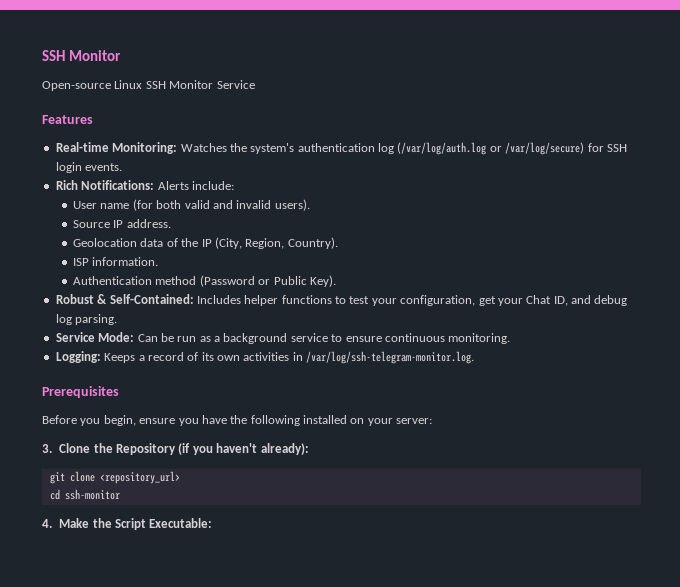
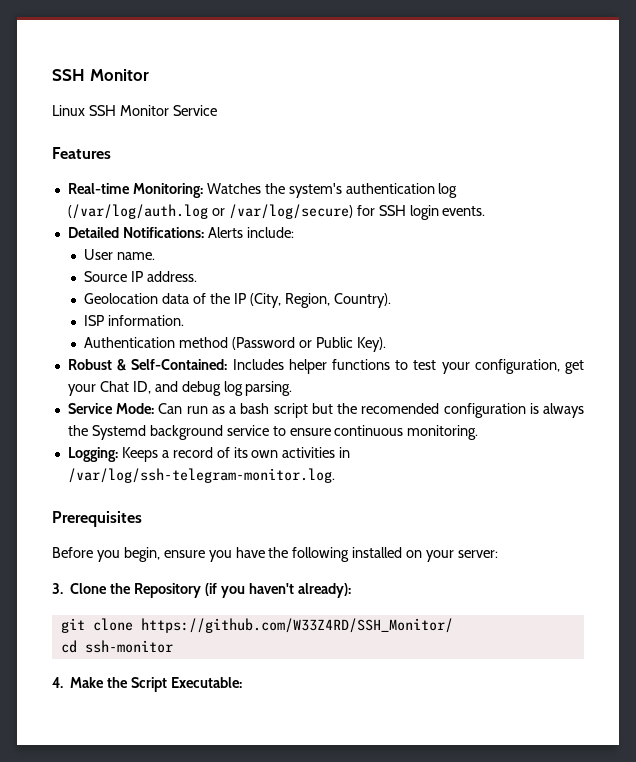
- Open-source Linux SSH Monitor Service
+ Linux SSH Monitor Service
- Rich Notifications: Alerts include:
+ Detailed Notifications: Alerts include:
- User name (for both valid and invalid users).
+ User name.
- Service Mode: Can be run as a background service to ensure continuous monitoring.
+ Service Mode: Can run as a bash script but the recomended configuration is always the Systemd background service to ensure continuous monitoring.
- git clone <repository_url>
+ git clone https://github.com/W33Z4RD/SSH_Monitor/

